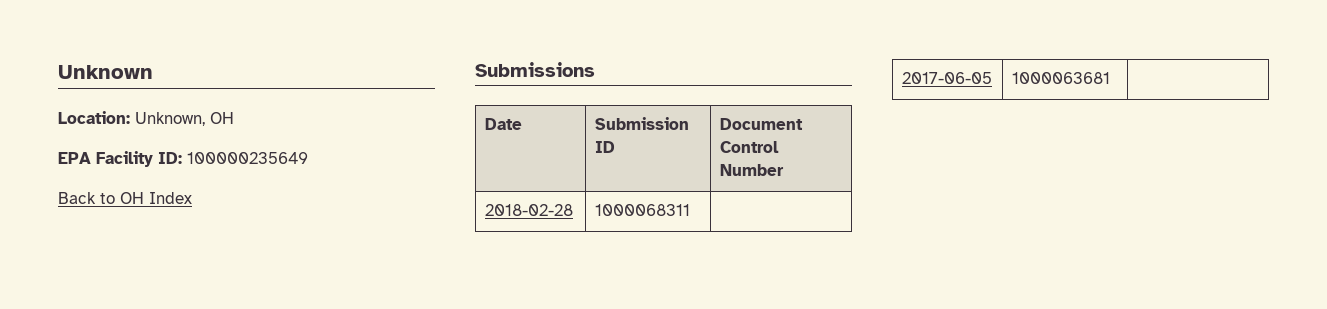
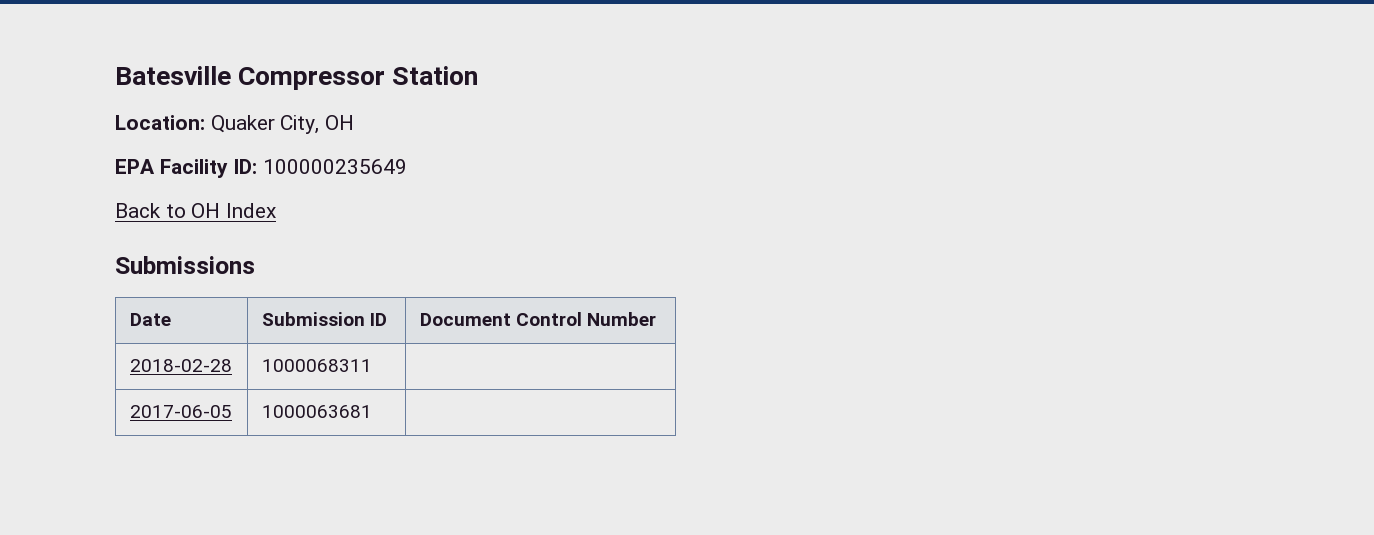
- Unknown
+ Batesville Compressor Station
- Location: Unknown, OH
+ Location: Quaker City, OH

